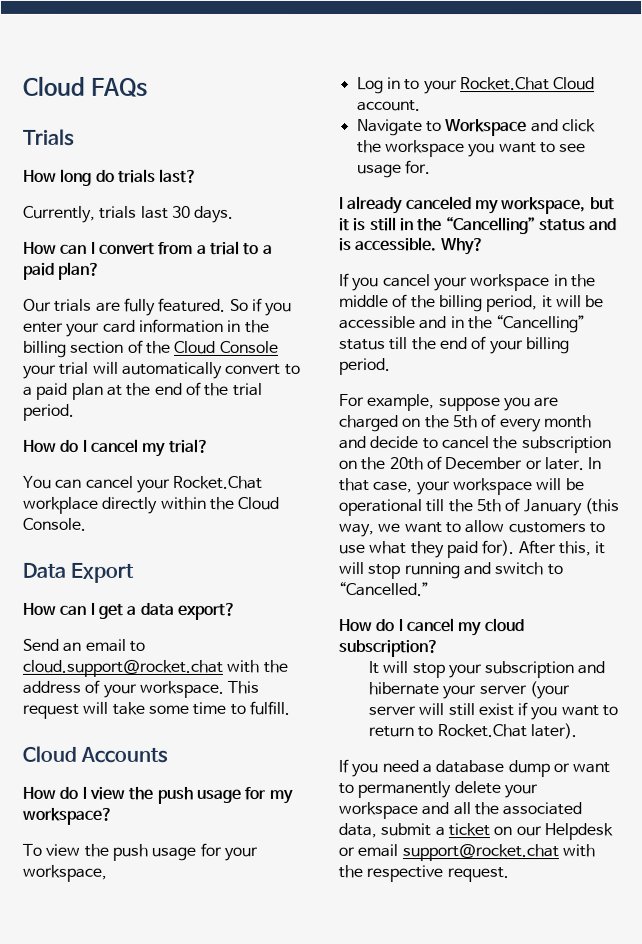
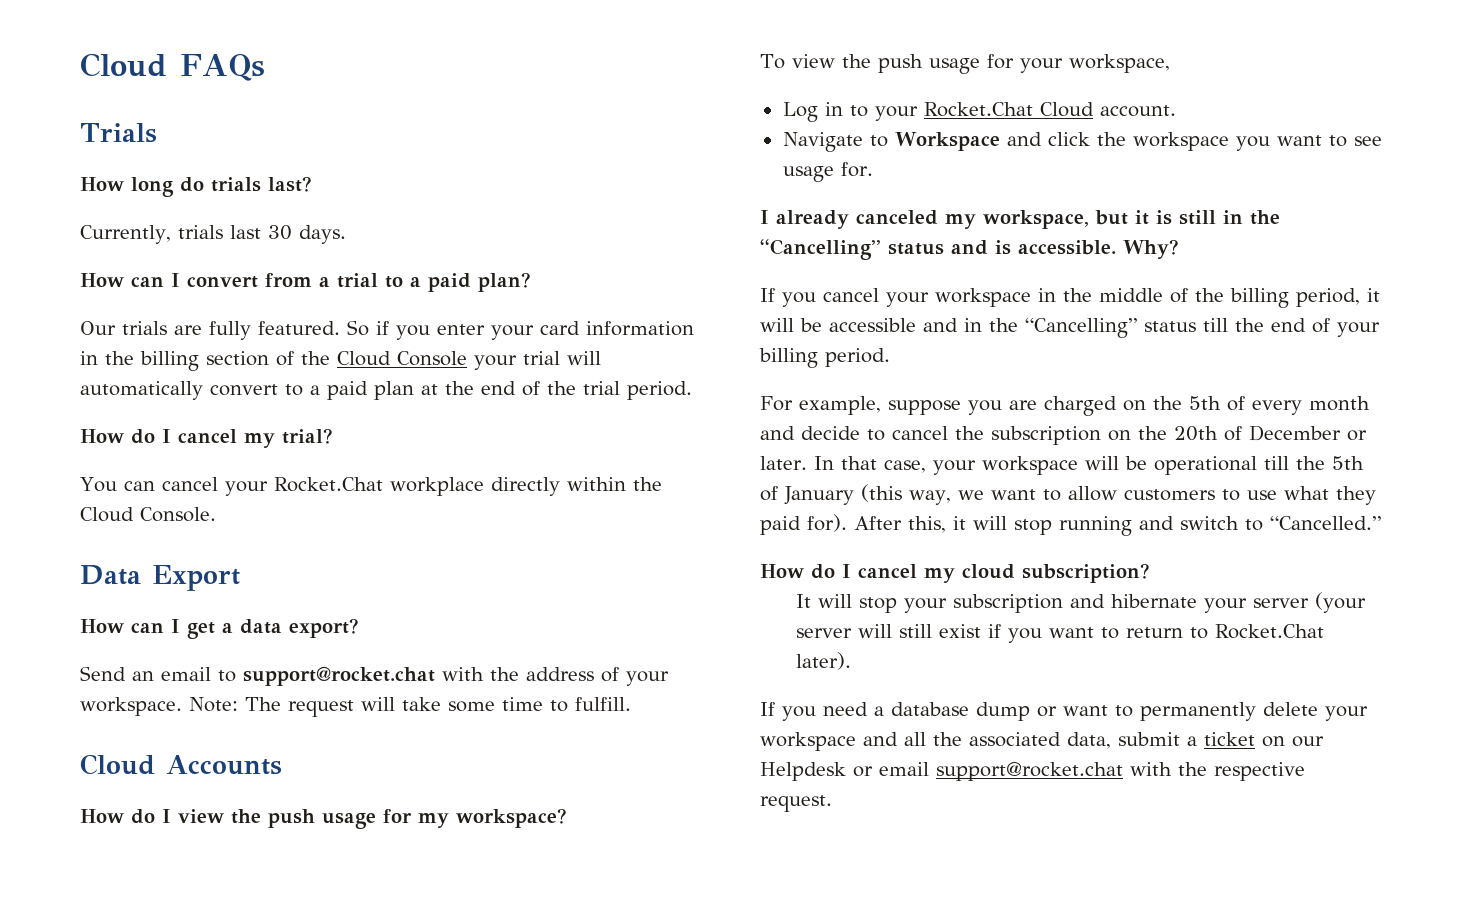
- Send an email to cloud.support@rocket.chat with the address of your workspace.
+ Send an email to support@rocket.chat with the address of your workspace.
- This request will take some time to fulfill.
+ Note: The request will take some time to fulfill.

